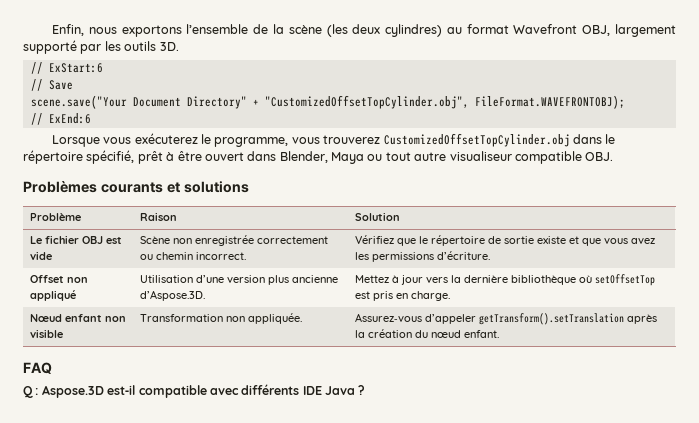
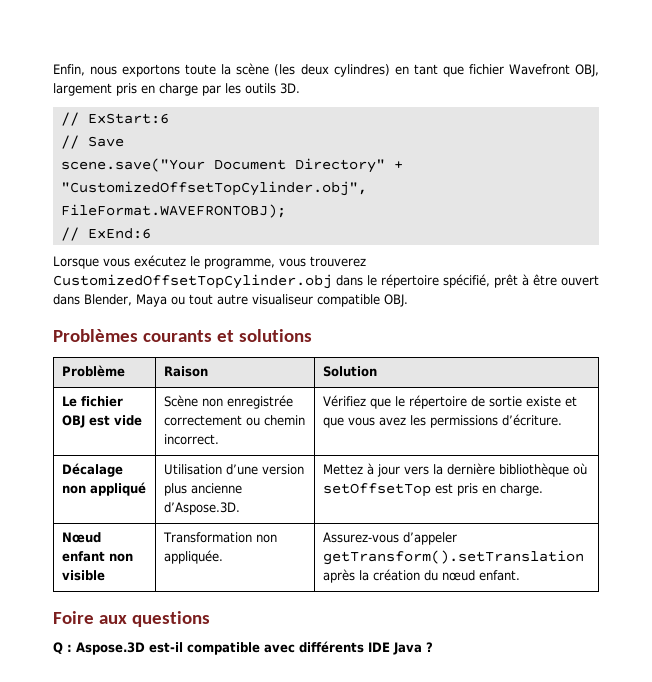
- Enfin, nous exportons l’ensemble de la scène (les deux cylindres) au format Wavefront OBJ, largement supporté par les outils 3D.
+ Enfin, nous exportons toute la scène (les deux cylindres) en tant que fichier Wavefront OBJ, largement pris en charge par les outils 3D.
- Lorsque vous exécuterez le programme, vous trouverez CustomizedOffsetTopCylinder.obj dans le répertoire spécifié, prêt à être ouvert dans Blender, Maya ou tout autre visualiseur compatible OBJ.
+ Lorsque vous exécutez le programme, vous trouverez CustomizedOffsetTopCylinder.obj dans le répertoire spécifié, prêt à être ouvert dans Blender, Maya ou tout autre visualiseur compatible OBJ.
- Offset non appliqué | Utilisation d’une version plus ancienne d’Aspose.3D. | Mettez à jour vers la dernière bibliothèque où setOffsetTop est pris en charge.
+ Décalage non appliqué | Utilisation d’une version plus ancienne d’Aspose.3D. | Mettez à jour vers la dernière bibliothèque où setOffsetTop est pris en charge.
- FAQ
+ Foire aux questions

